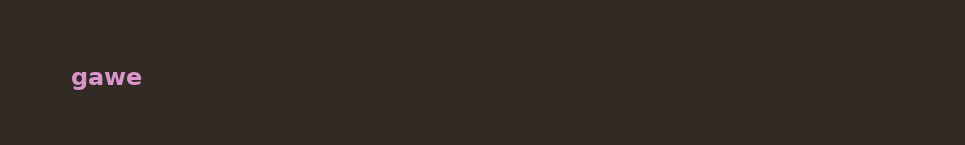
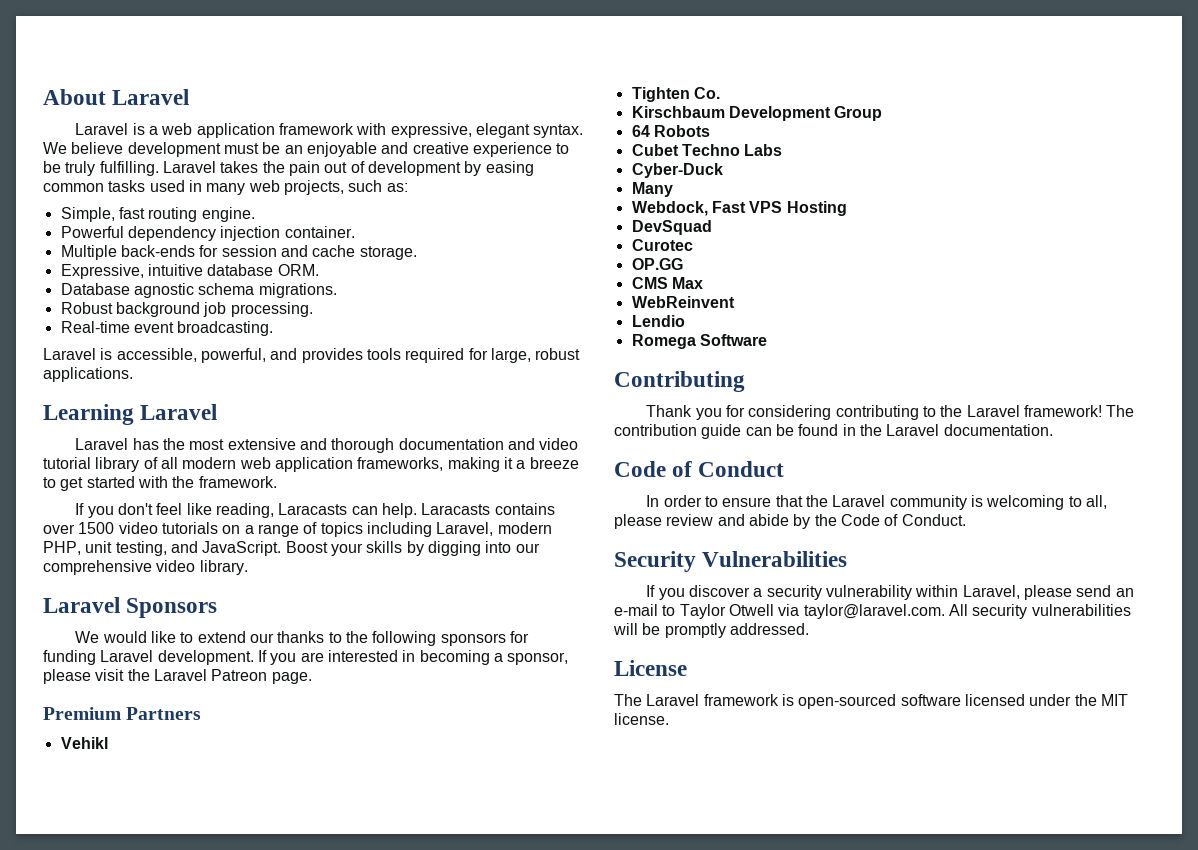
- gawe
+ About Laravel
+ Laravel is a web application framework with expressive, elegant syntax. We believe development must be an enjoyable and creative experience to be truly fulfilling. Laravel takes the pain out of development by easing common tasks used in many web projects, such as:
+ Simple, fast routing engine.
+ Powerful dependency injection container.
+ Multiple back-ends for session and cache storage.
+ Expressive, intuitive database ORM.
+ Database agnostic schema migrations.
+ Robust background job processing.
+ Real-time event broadcasting.
+ Laravel is accessible, powerful, and provides tools required for large, robust applications.
+ Learning Laravel
+ Laravel has the most extensive and thorough documentation and video tutorial library of all modern web application frameworks, making it a breeze to get started with the framework.
+ If you don't feel like reading, Laracasts can help. Laracasts contains over 1500 video tutorials on a range of topics including Laravel, modern PHP, unit testing, and JavaScript. Boost your skills by digging into our comprehensive video library.
+ Laravel Sponsors
+ We would like to extend our thanks to the following sponsors for funding Laravel development. If you are interested in becoming a sponsor, please visit the Laravel Patreon page.
+ Premium Partners
+ Vehikl
+ Tighten Co.
+ Kirschbaum Development Group
+ 64 Robots
+ Cubet Techno Labs
+ Cyber-Duck
+ Many
+ Webdock, Fast VPS Hosting
+ DevSquad
+ Curotec
+ OP.GG
+ CMS Max
+ WebReinvent
+ Lendio
+ Romega Software
+ Contributing
+ Thank you for considering contributing to the Laravel framework! The contribution guide can be found in the Laravel documentation.
+ Code of Conduct
+ In order to ensure that the Laravel community is welcoming to all, please review and abide by the Code of Conduct.
+ Security Vulnerabilities
+ If you discover a security vulnerability within Laravel, please send an e-mail to Taylor Otwell via taylor@laravel.com. All security vulnerabilities will be promptly addressed.
+ License
+ The Laravel framework is open-sourced software licensed under the MIT license.

